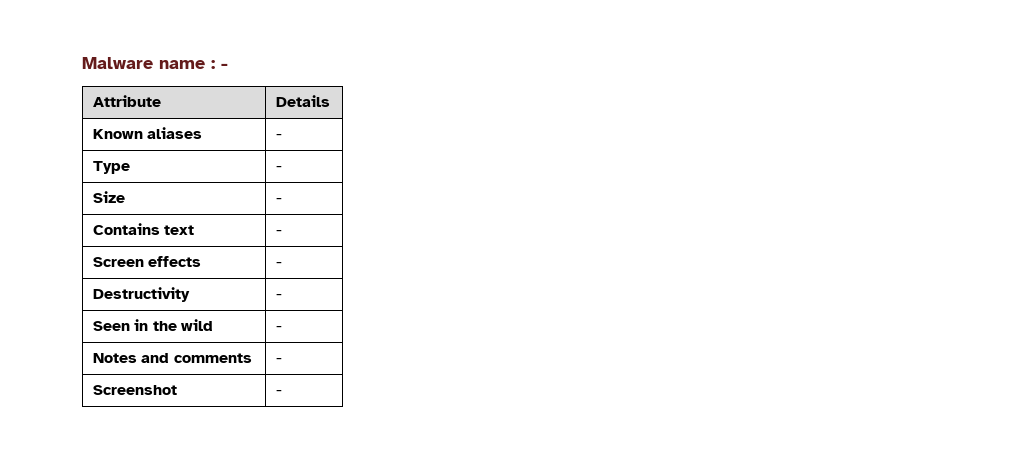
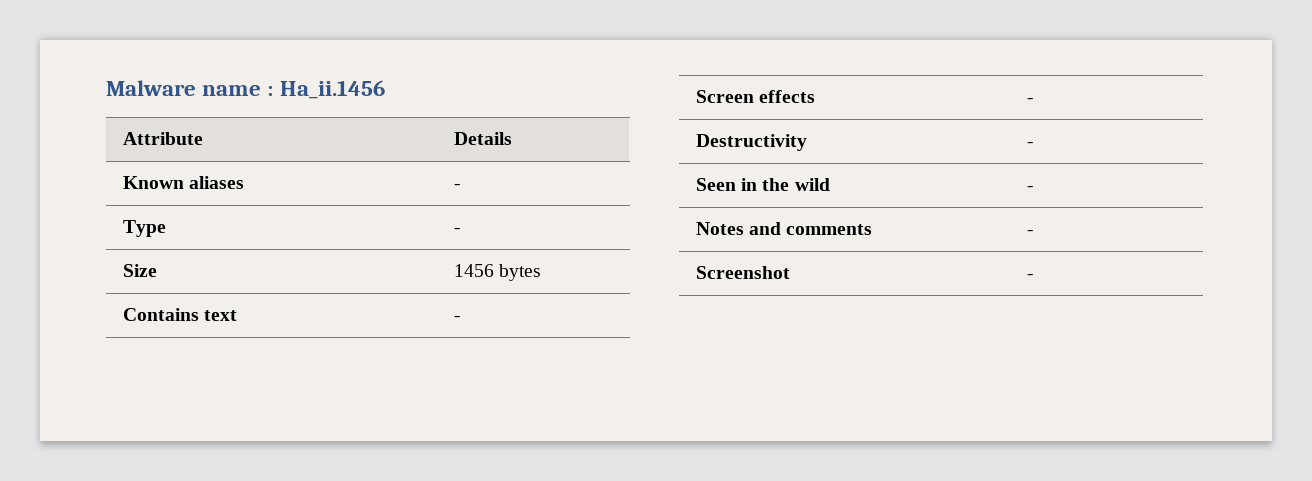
- Malware name : -
+ Malware name : Ha_ii.1456
- Size | -
+ Size | 1456 bytes

